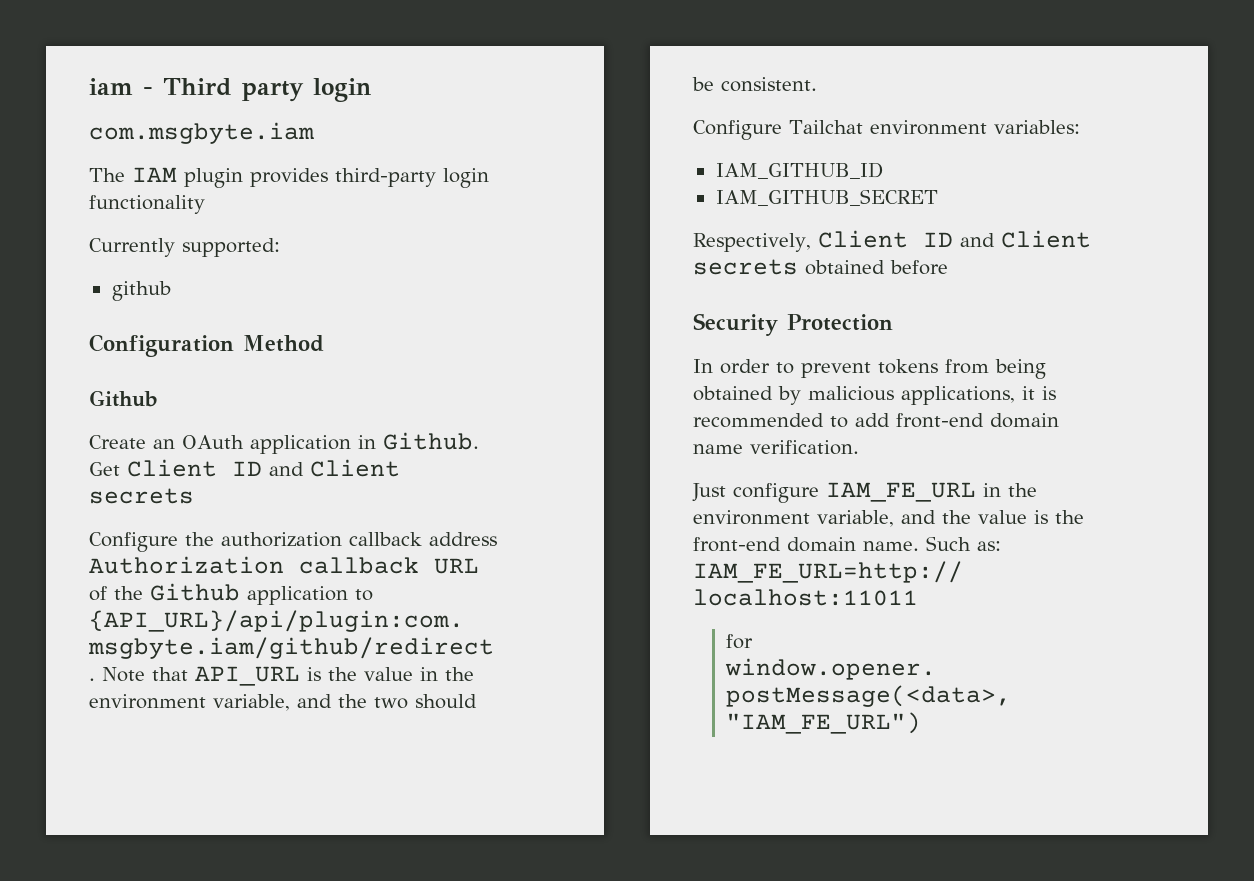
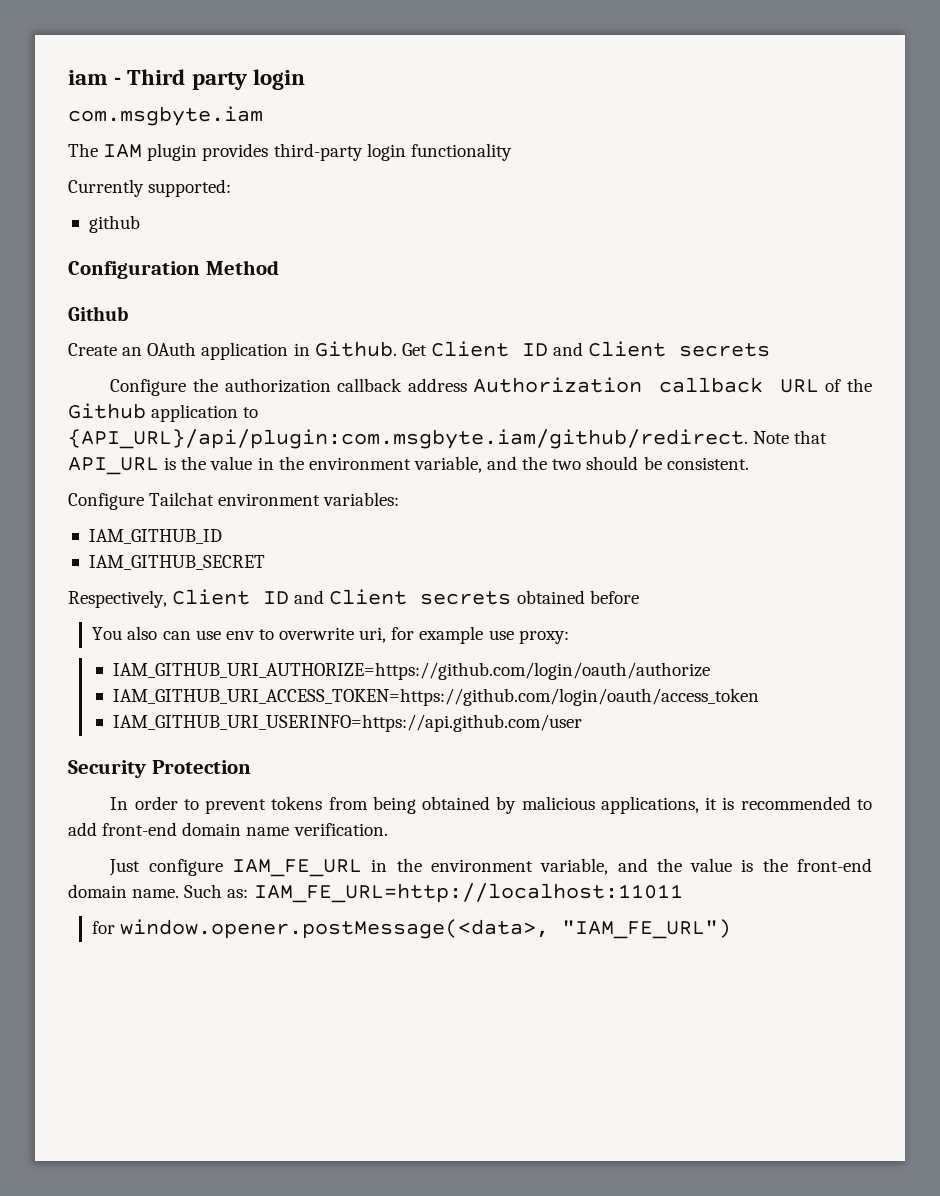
+ You also can use env to overwrite uri, for example use proxy:
+ IAM_GITHUB_URI_AUTHORIZE=https://github.com/login/oauth/authorize
+ IAM_GITHUB_URI_ACCESS_TOKEN=https://github.com/login/oauth/access_token
+ IAM_GITHUB_URI_USERINFO=https://api.github.com/user

